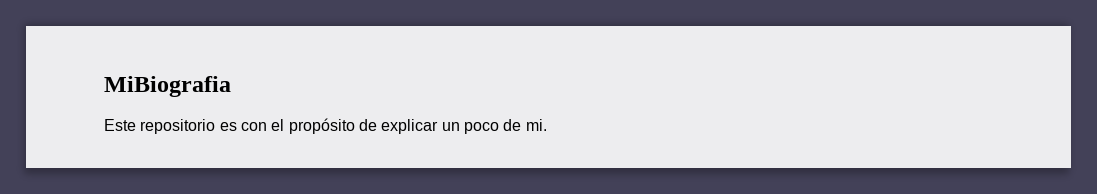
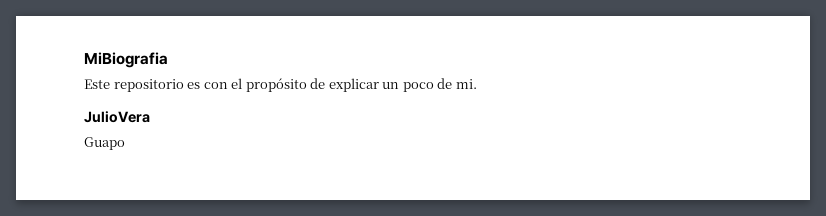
+ JulioVera
+ Guapo

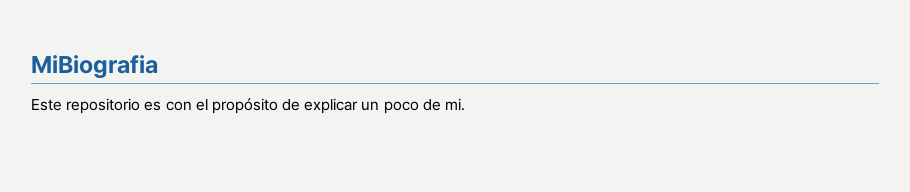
- JulioVera
- Guapo

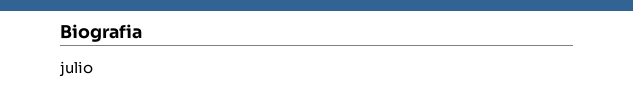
- MiBiografia
- Este repositorio es con el propósito de explicar un poco de mi.
+ Biografia
+ julio

